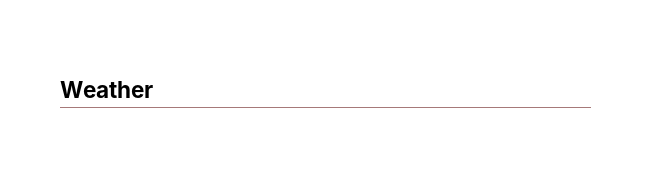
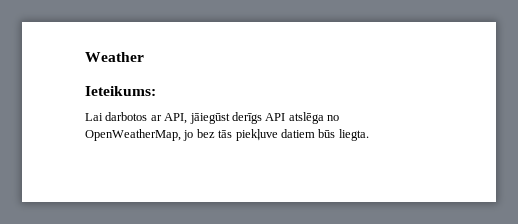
+ Ieteikums:
+ Lai darbotos ar API, jāiegūst derīgs API atslēga no OpenWeatherMap, jo bez tās piekļuve datiem būs liegta.

